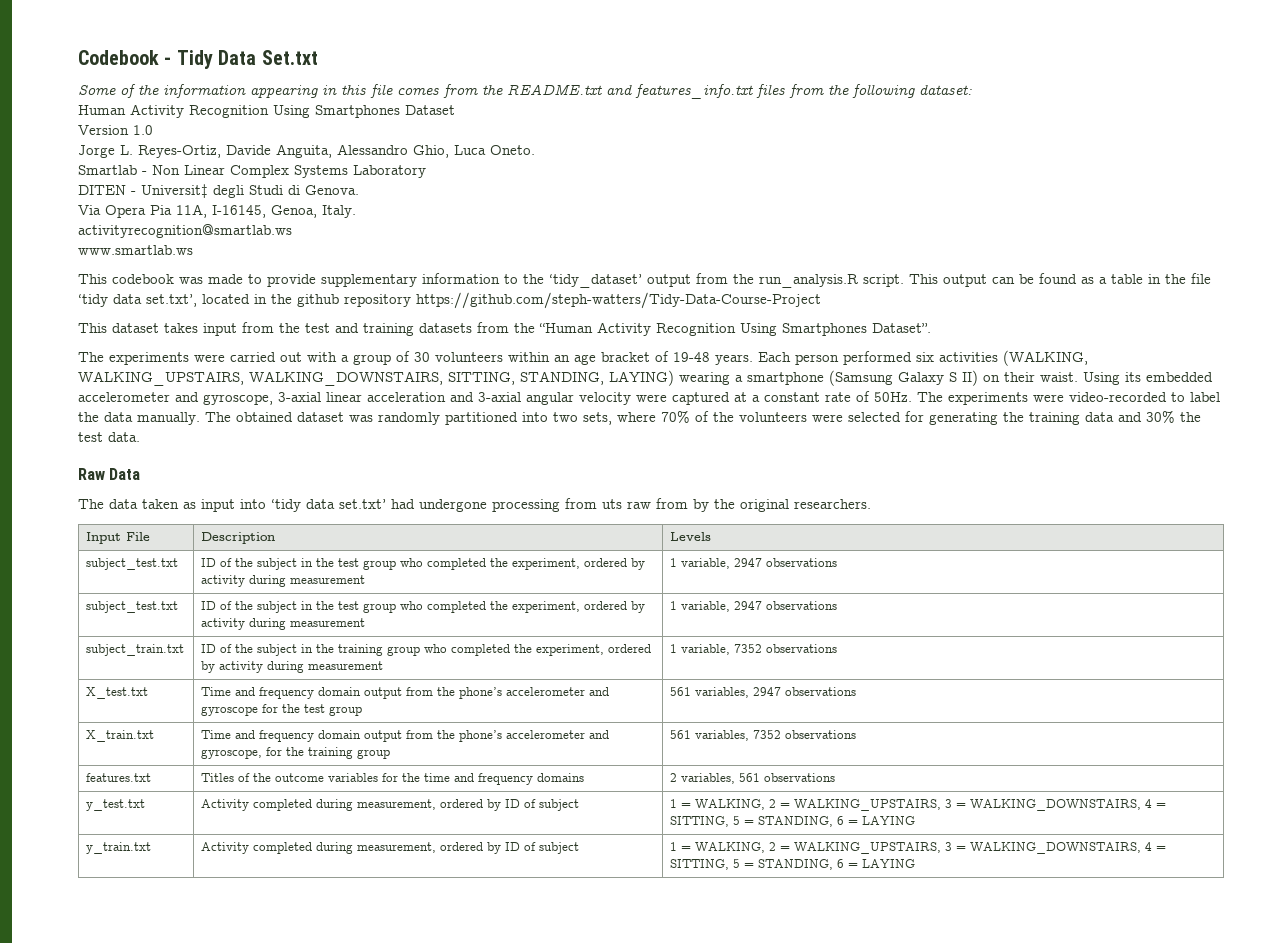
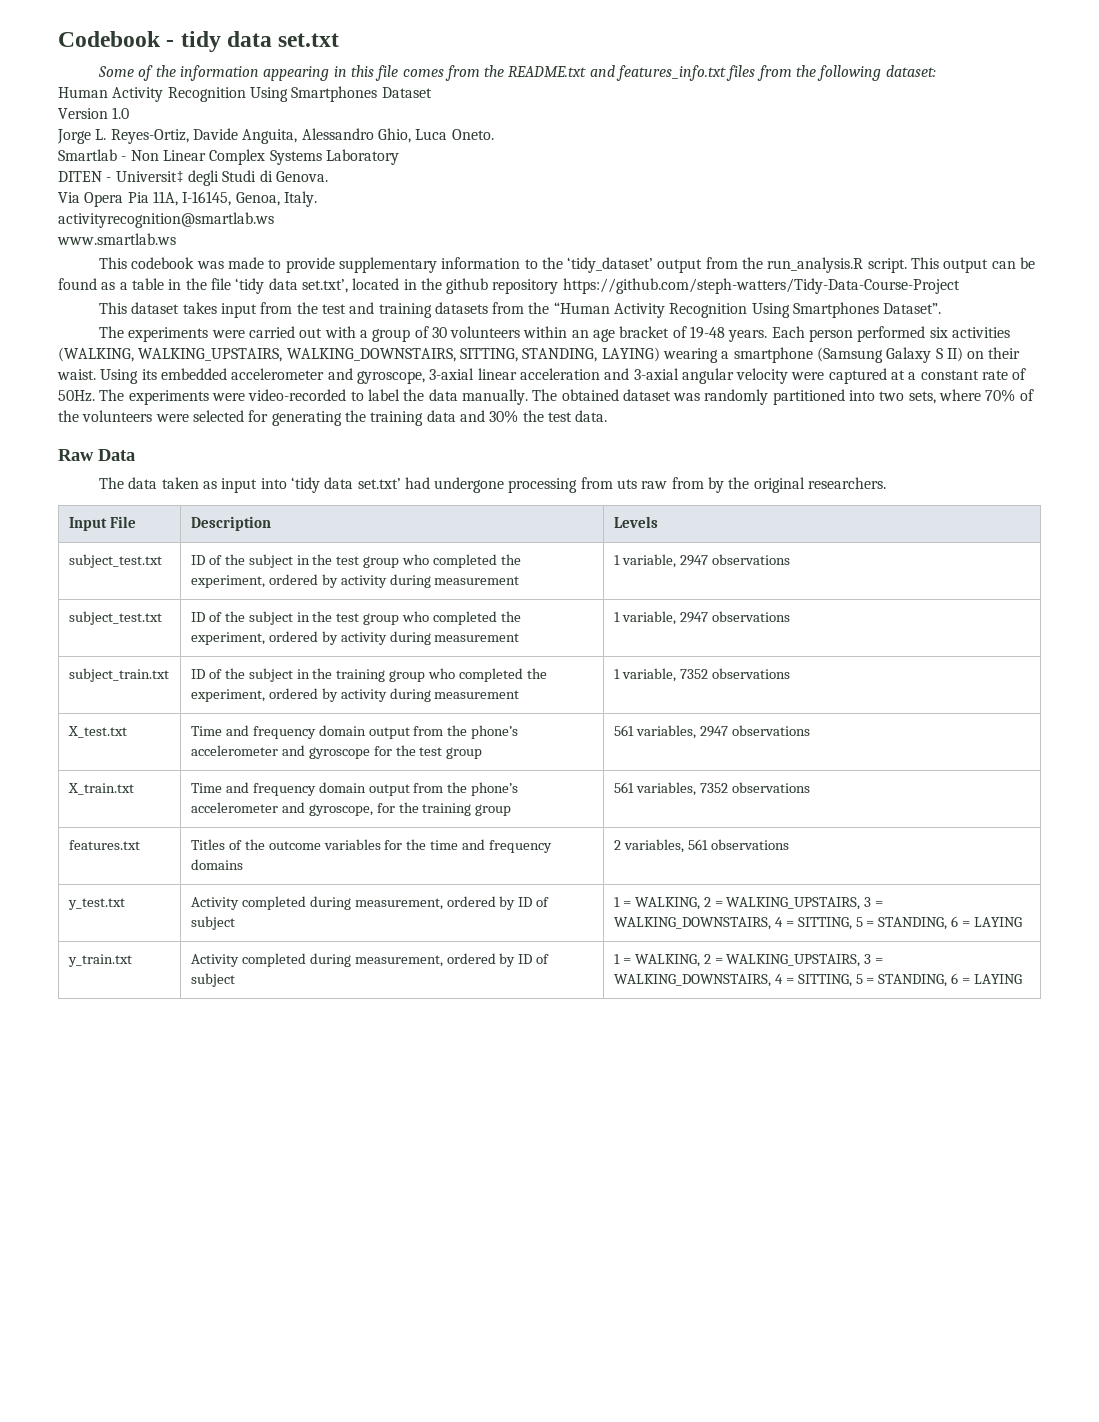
- Codebook - Tidy Data Set.txt
+ Codebook - tidy data set.txt

